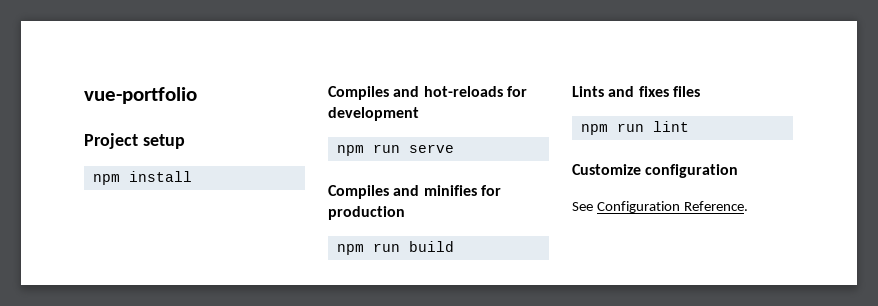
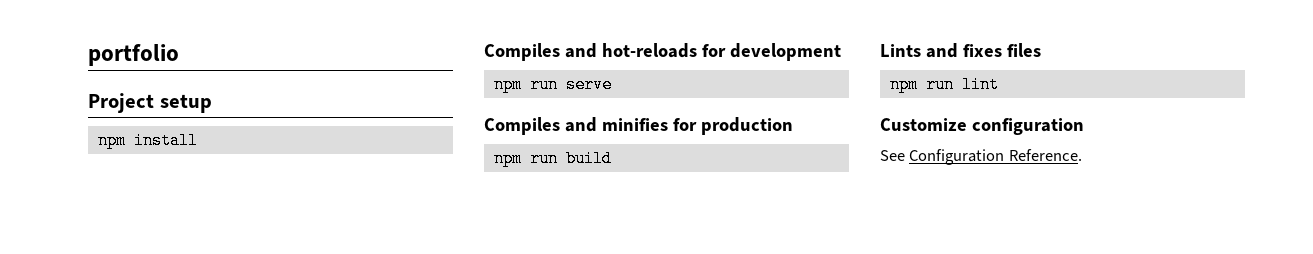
- vue-portfolio
+ portfolio

